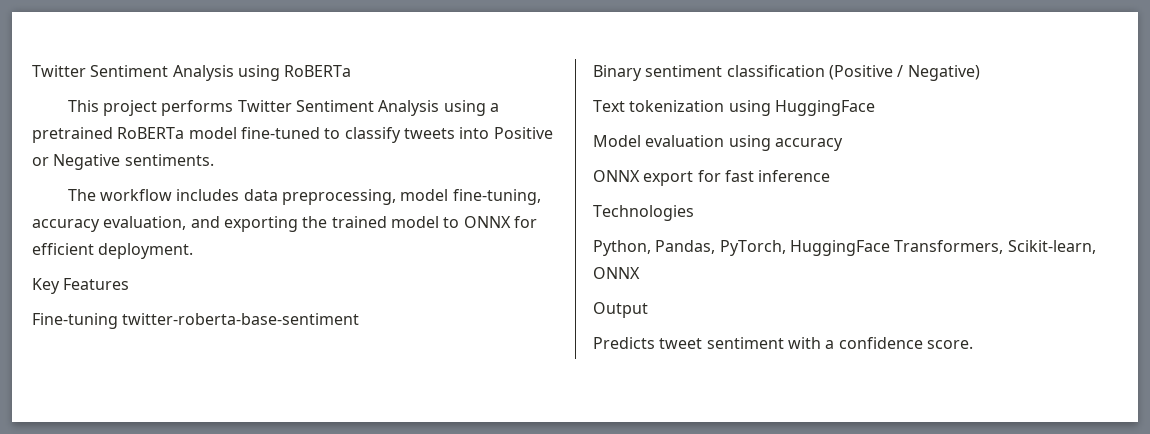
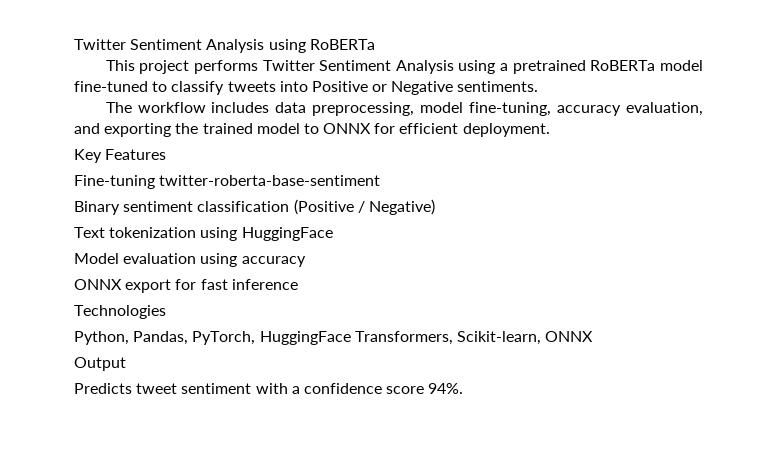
- Predicts tweet sentiment with a confidence score.
+ Predicts tweet sentiment with a confidence score 94%.

